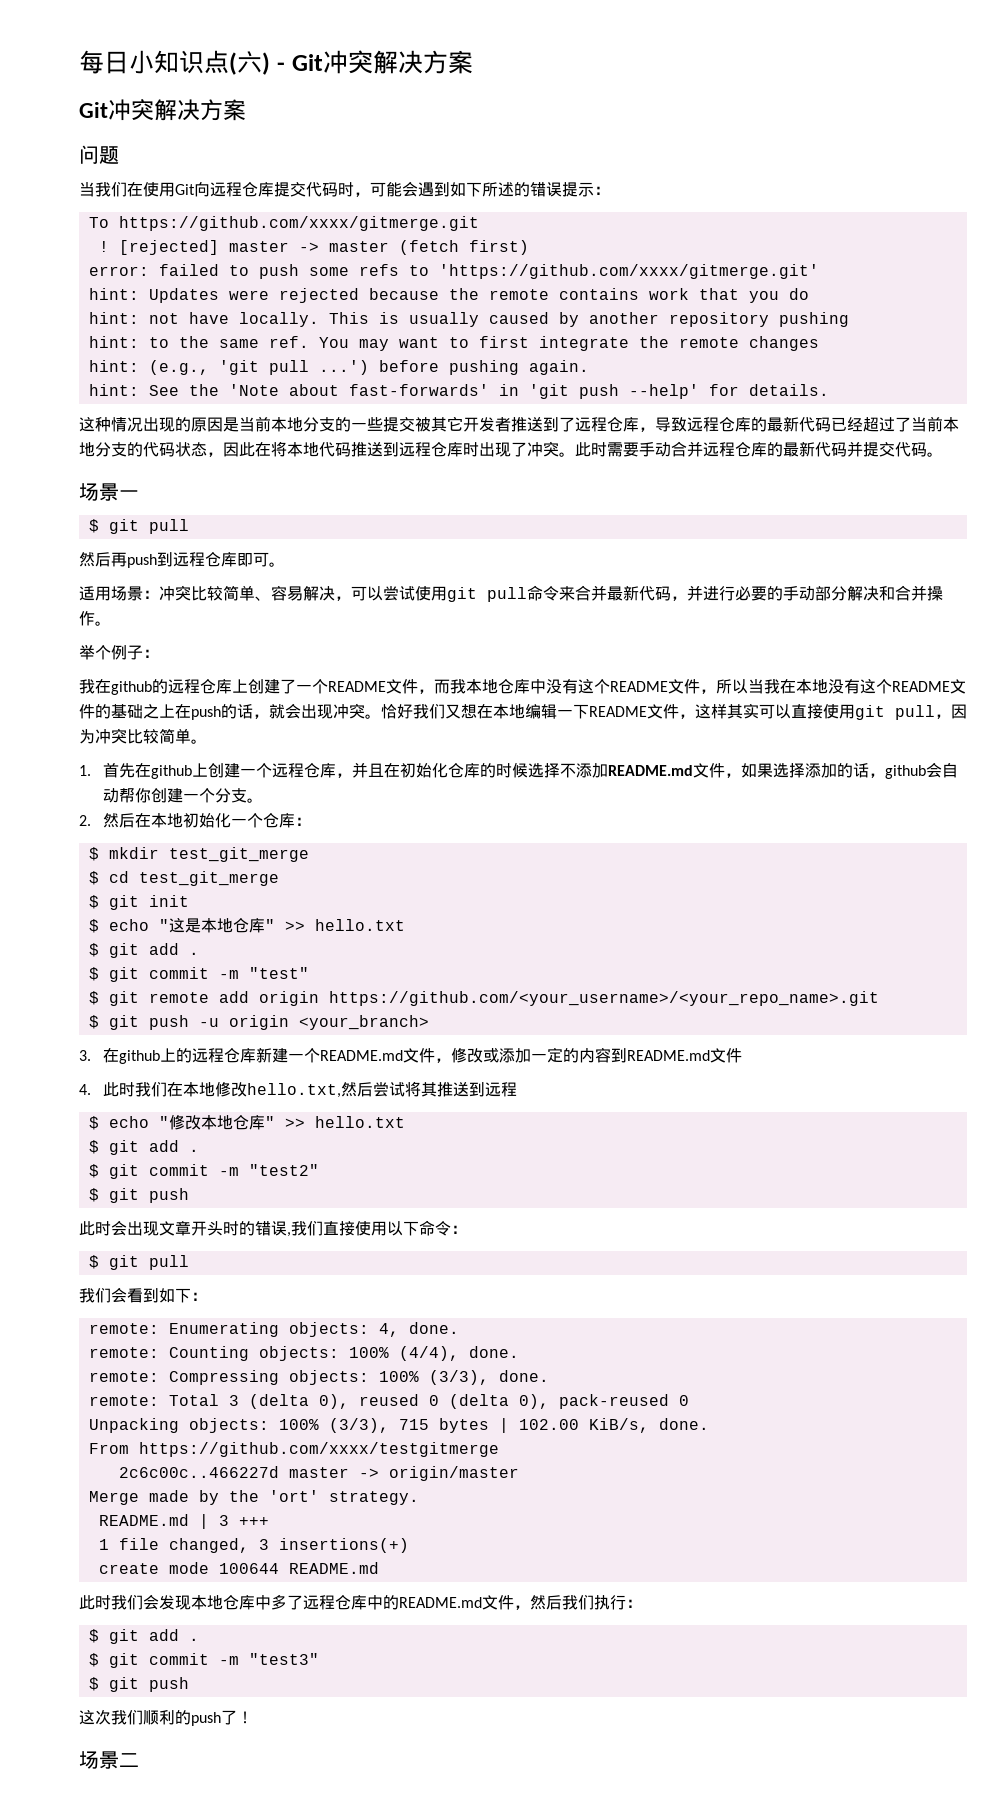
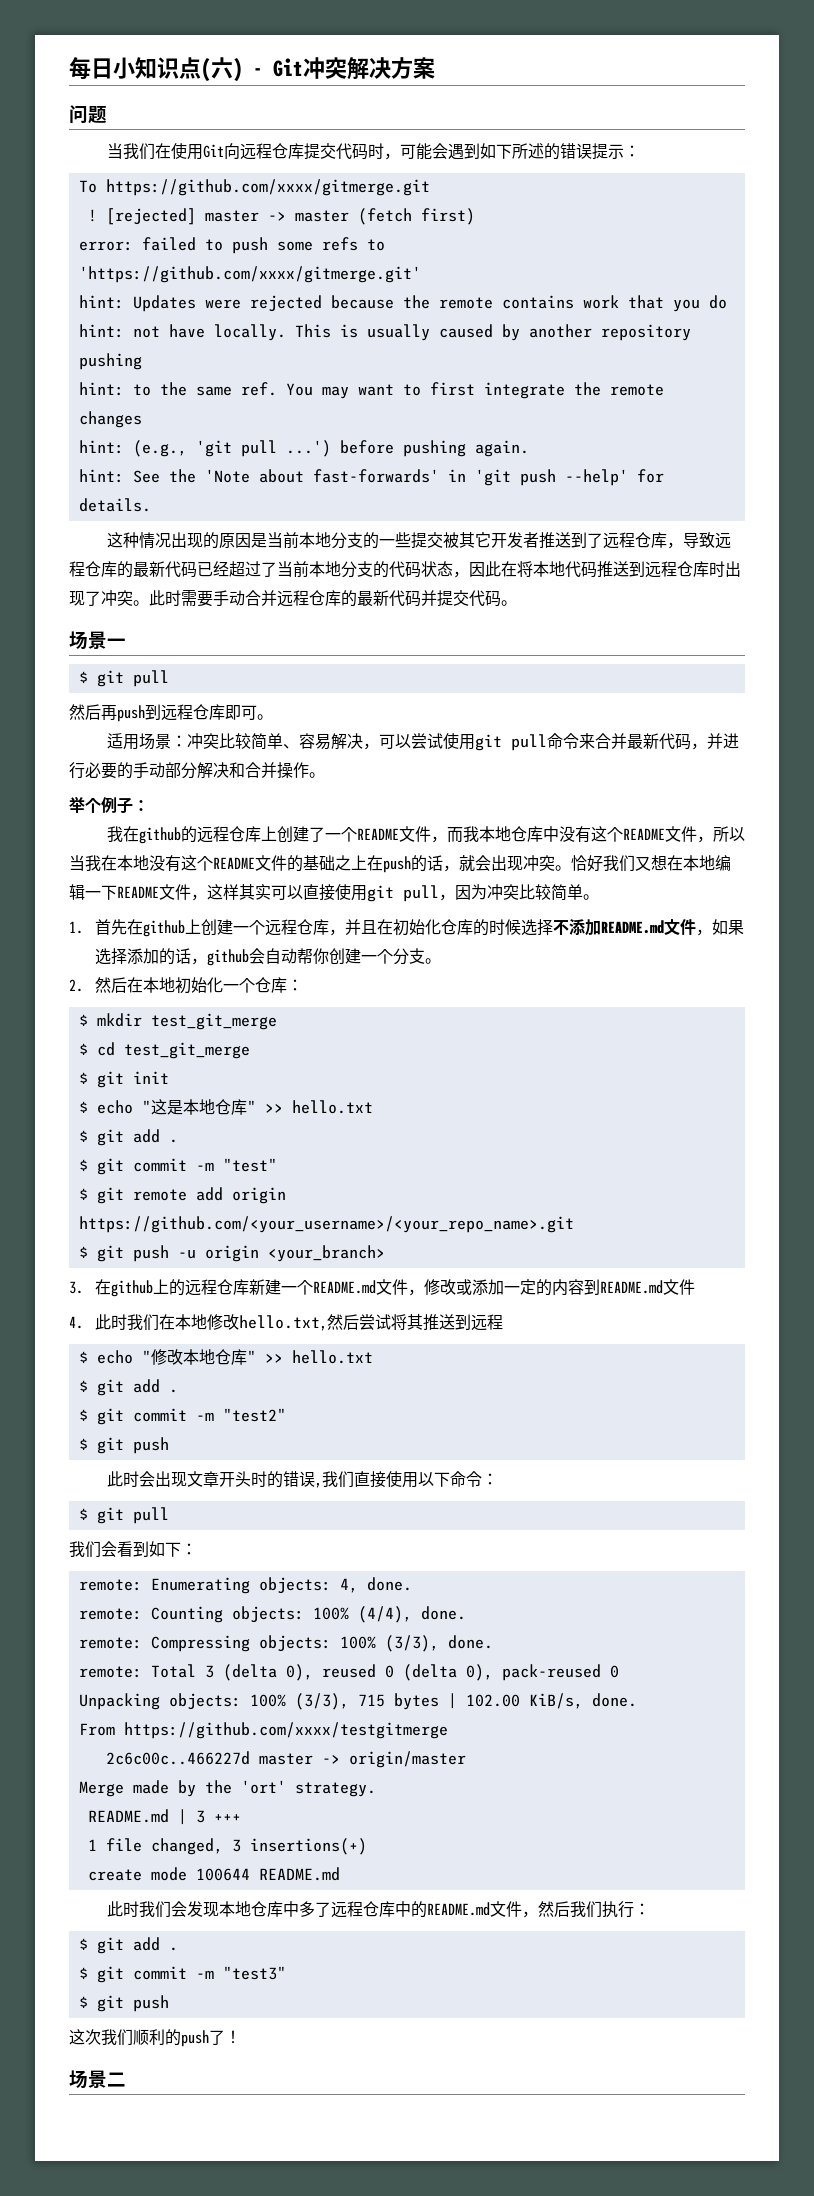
  每日小知识点(六) - Git冲突解决方案
- Git冲突解决方案

